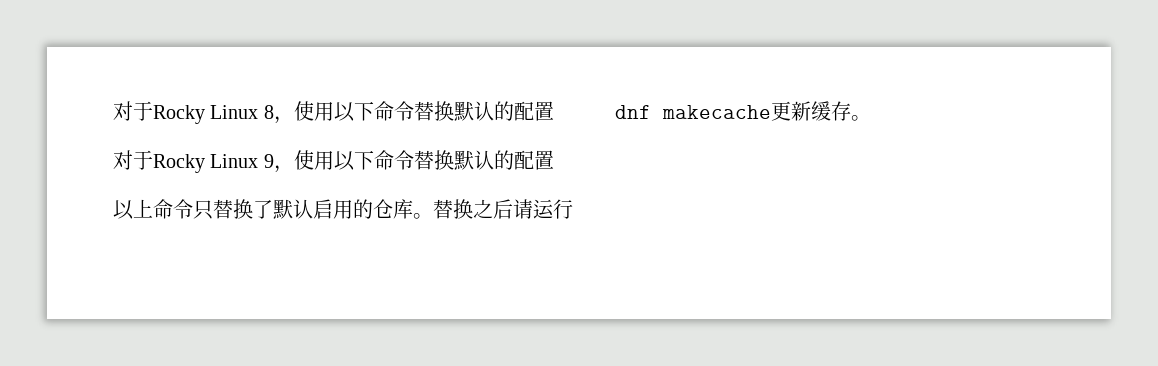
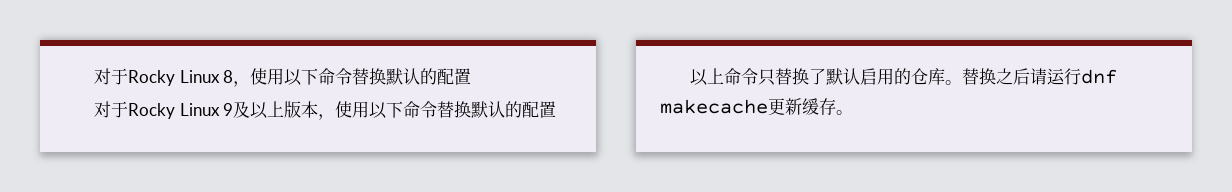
- 对于Rocky Linux 9，使用以下命令替换默认的配置
+ 对于Rocky Linux 9及以上版本，使用以下命令替换默认的配置

